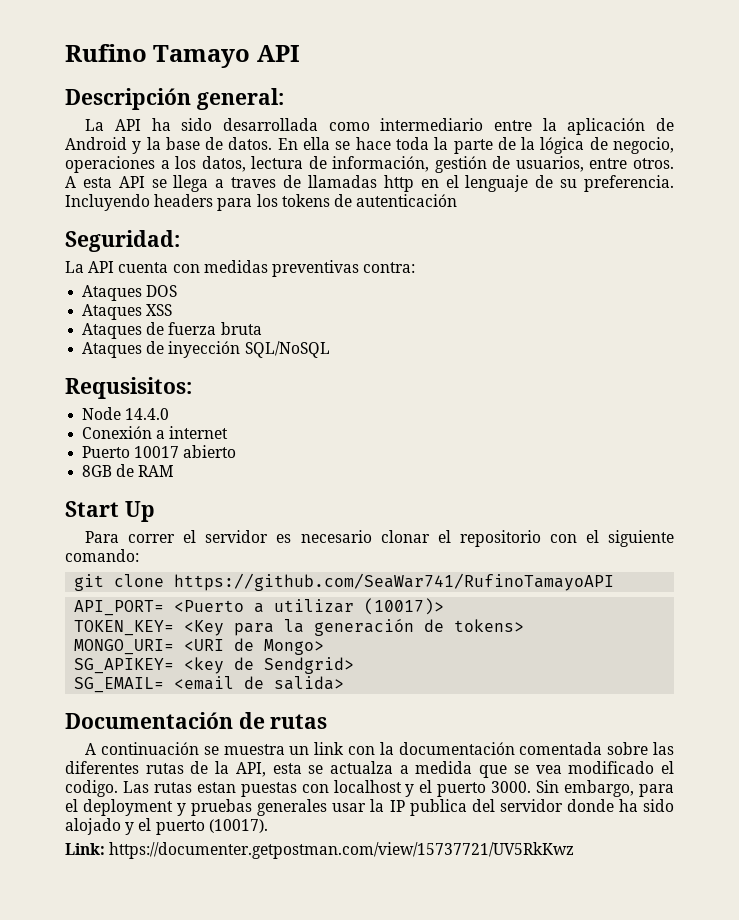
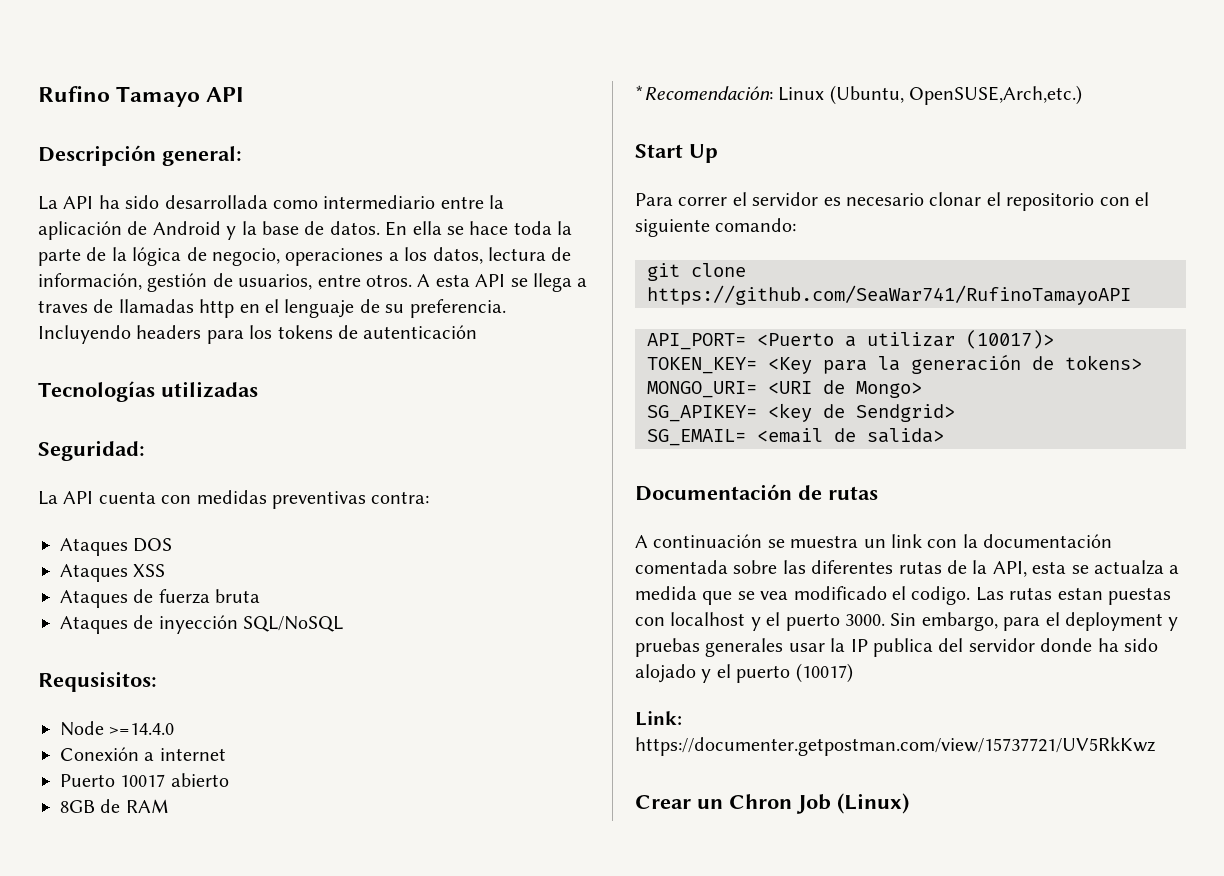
+ Tecnologías utilizadas
- Node 14.4.0
+ Node >=14.4.0
+ *Recomendación: Linux (Ubuntu, OpenSUSE,Arch,etc.)
- Sin embargo, para el deployment y pruebas generales usar la IP publica del servidor donde ha sido alojado y el puerto (10017).
+ Sin embargo, para el deployment y pruebas generales usar la IP publica del servidor donde ha sido alojado y el puerto (10017)
+ Crear un Chron Job (Linux)

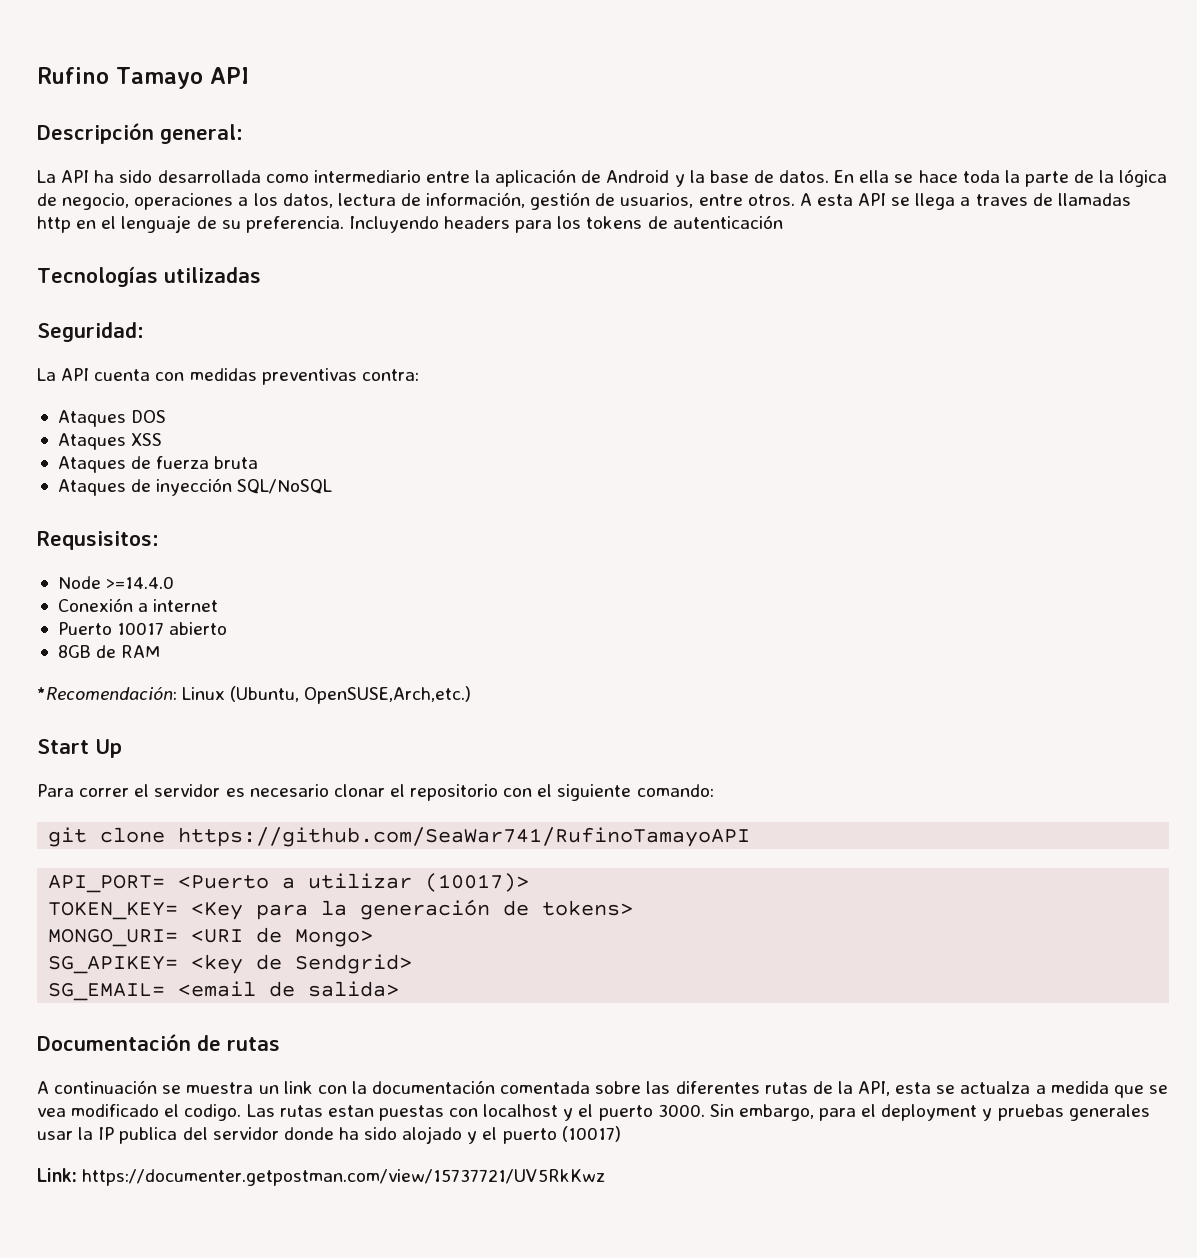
- Crear un Chron Job (Linux)

